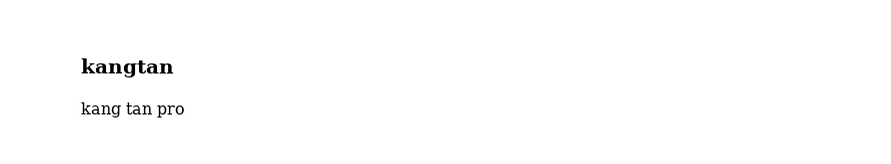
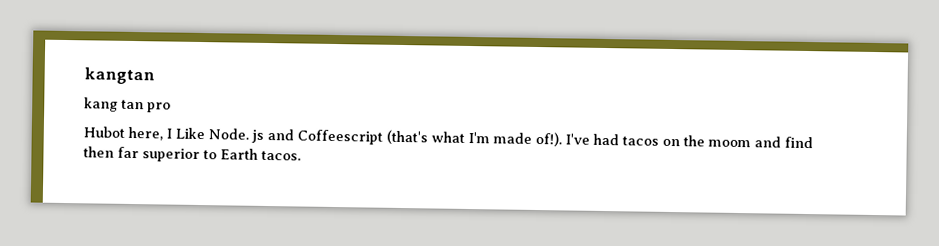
+ Hubot here, I Like Node. js and Coffeescript (that's what I'm made of!). I've had tacos on the moom and find then far superior to Earth tacos.

